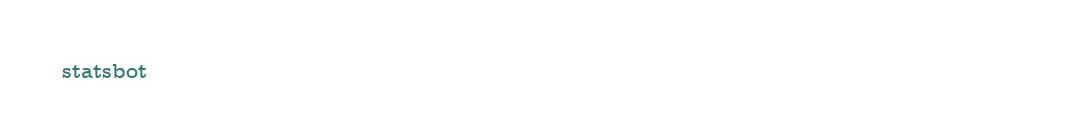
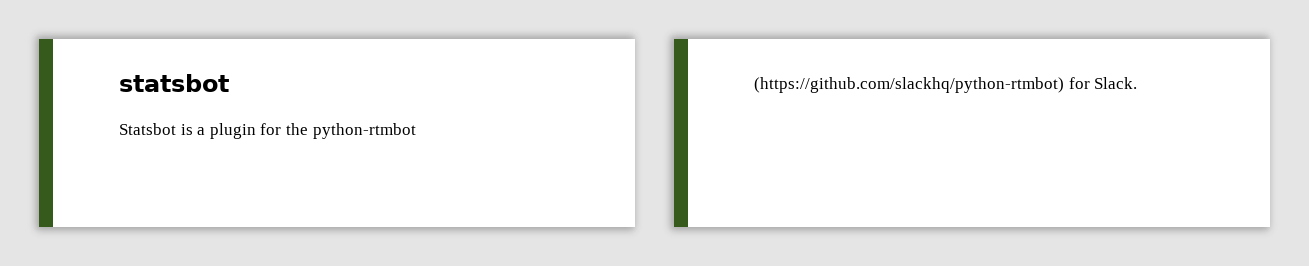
+ Statsbot is a plugin for the python-rtmbot (https://github.com/slackhq/python-rtmbot) for Slack.

